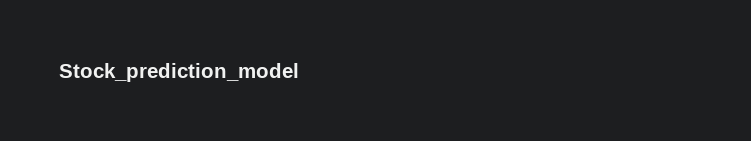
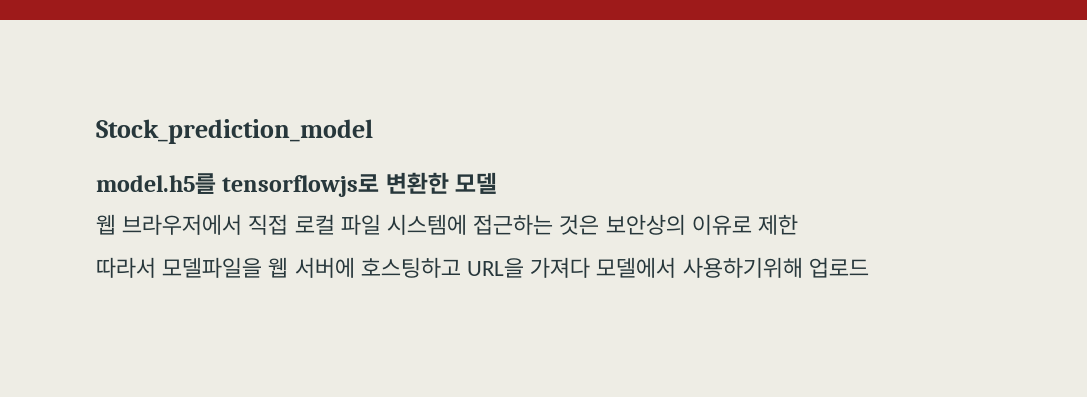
+ model.h5를 tensorflowjs로 변환한 모델
+ 웹 브라우저에서 직접 로컬 파일 시스템에 접근하는 것은 보안상의 이유로 제한
+ 따라서 모델파일을 웹 서버에 호스팅하고 URL을 가져다 모델에서 사용하기위해 업로드

